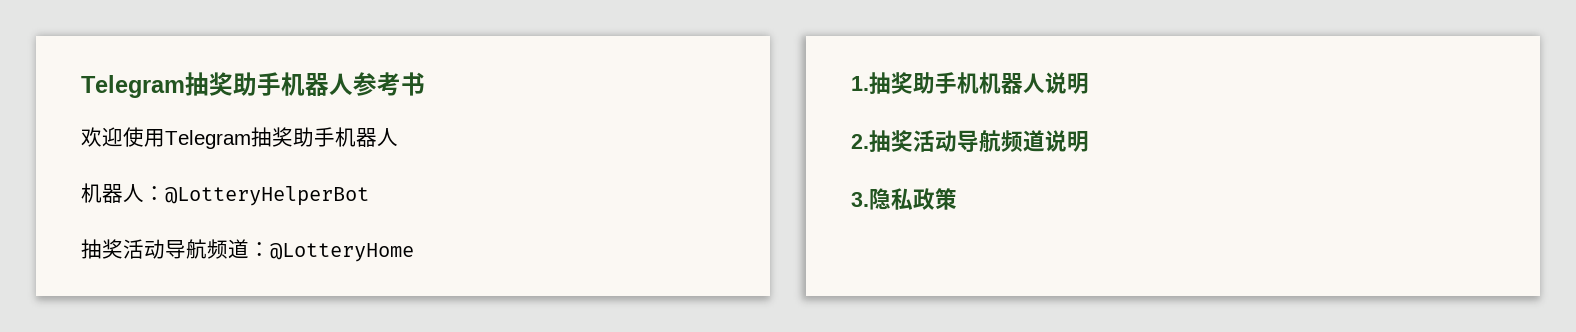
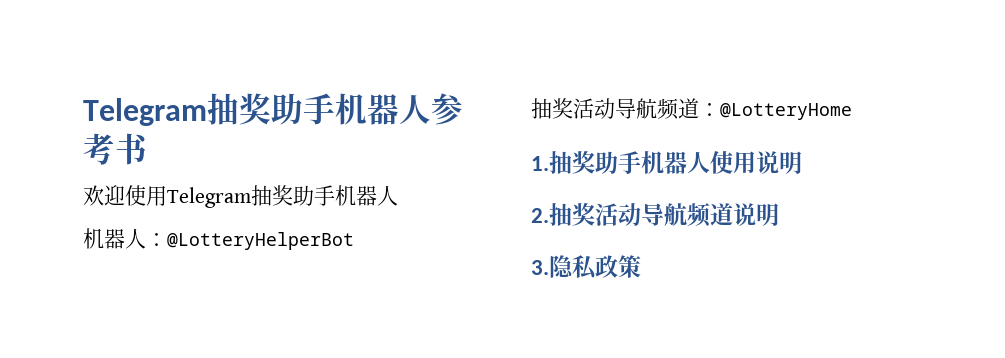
- 1.抽奖助手机机器人说明
+ 1.抽奖助手机器人使用说明

